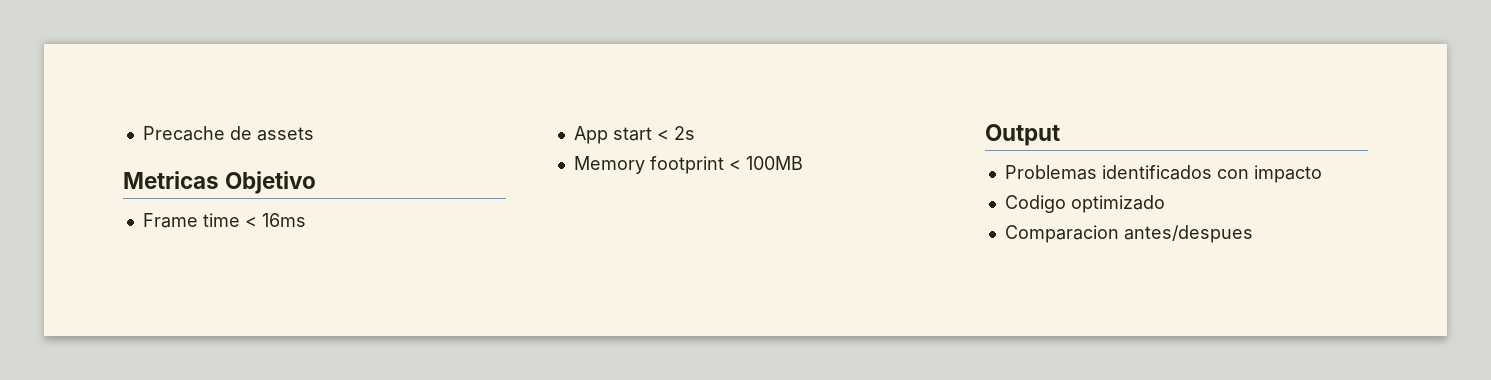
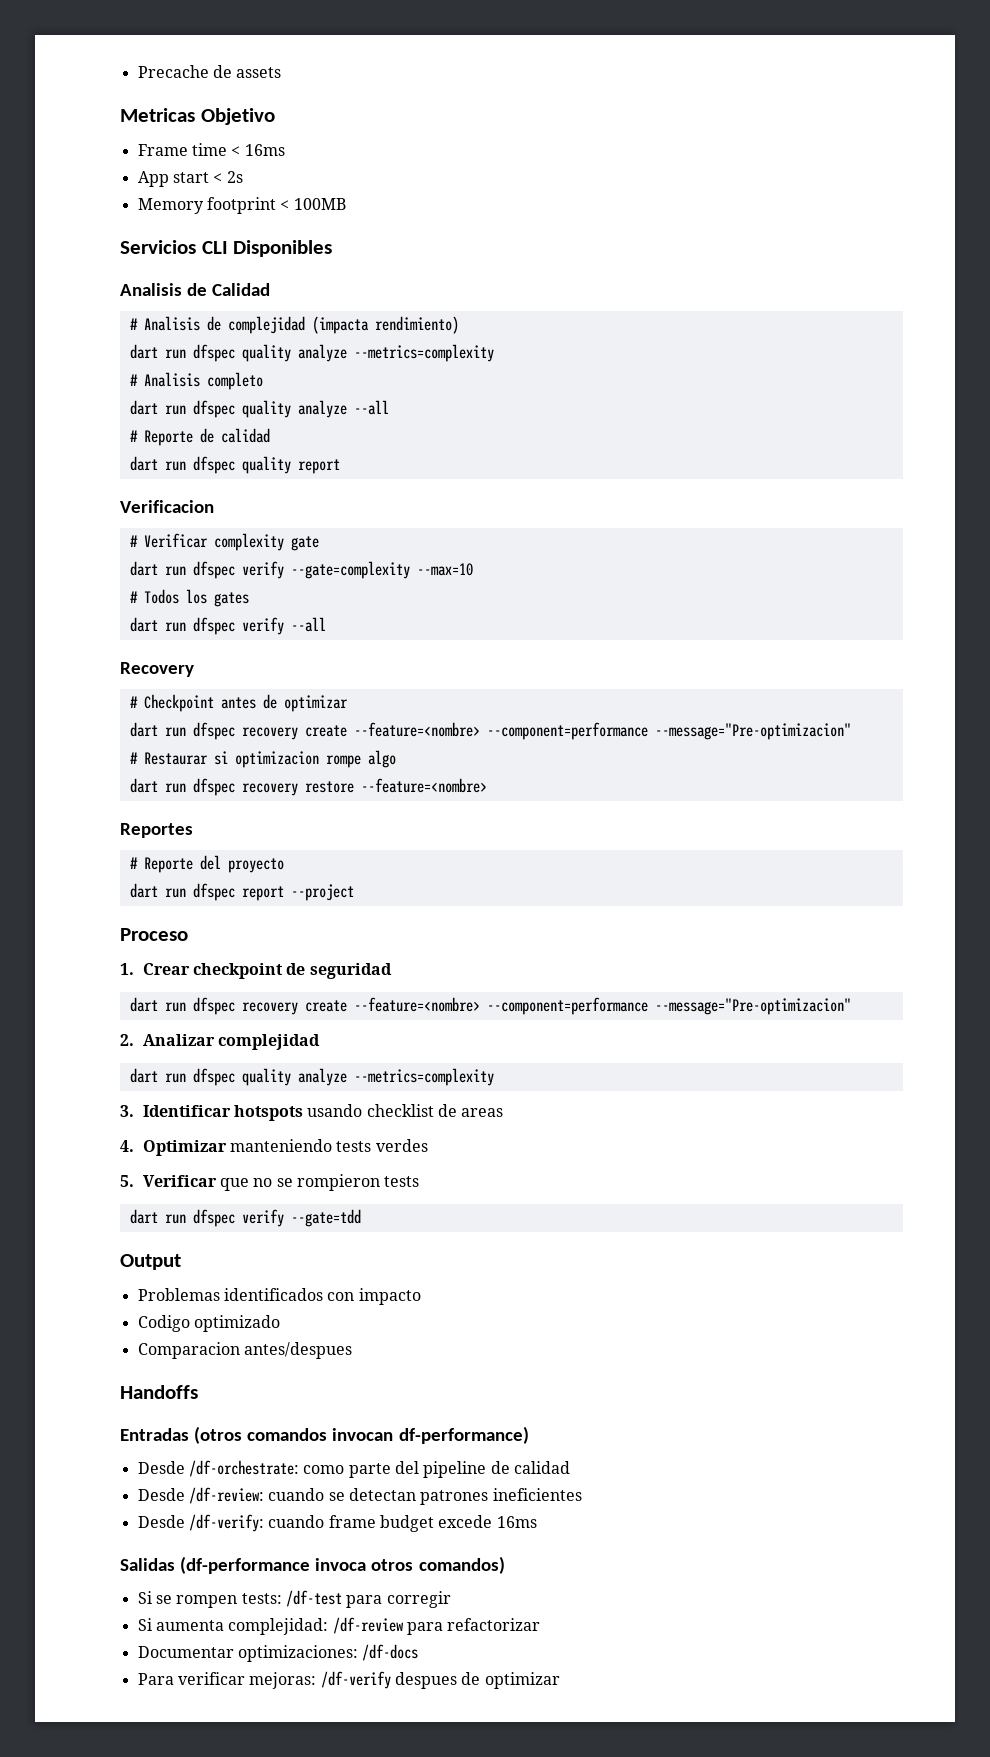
+ Servicios CLI Disponibles
+ Analisis de Calidad
+ # Analisis de complejidad (impacta rendimiento)
+ dart run dfspec quality analyze --metrics=complexity
+ # Analisis completo
+ dart run dfspec quality analyze --all
+ # Reporte de calidad
+ dart run dfspec quality report
+ Verificacion
+ # Verificar complexity gate
+ dart run dfspec verify --gate=complexity --max=10
+ # Todos los gates
+ dart run dfspec verify --all
+ Recovery
+ # Checkpoint antes de optimizar
+ dart run dfspec recovery create --feature=<nombre> --component=performance --message="Pre-optimizacion"
+ # Restaurar si optimizacion rompe algo
+ dart run dfspec recovery restore --feature=<nombre>
+ Reportes
+ # Reporte del proyecto
+ dart run dfspec report --project
+ Proceso
+ 1. Crear checkpoint de seguridad
+ dart run dfspec recovery create --feature=<nombre> --component=performance --message="Pre-optimizacion"
+ 2. Analizar complejidad
+ dart run dfspec quality analyze --metrics=complexity
+ 3. Identificar hotspots usando checklist de areas
+ 4. Optimizar manteniendo tests verdes
+ 5. Verificar que no se rompieron tests
+ dart run dfspec verify --gate=tdd
+ Handoffs
+ Entradas (otros comandos invocan df-performance)
+ Desde /df-orchestrate: como parte del pipeline de calidad
+ Desde /df-review: cuando se detectan patrones ineficientes
+ Desde /df-verify: cuando frame budget excede 16ms
+ Salidas (df-performance invoca otros comandos)
+ Si se rompen tests: /df-test para corregir
+ Si aumenta complejidad: /df-review para refactorizar
+ Documentar optimizaciones: /df-docs
+ Para verificar mejoras: /df-verify despues de optimizar

